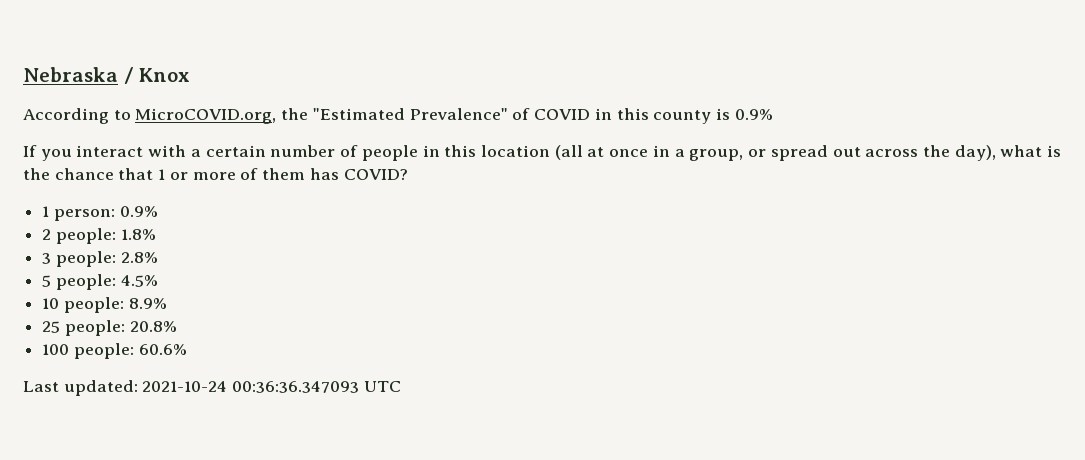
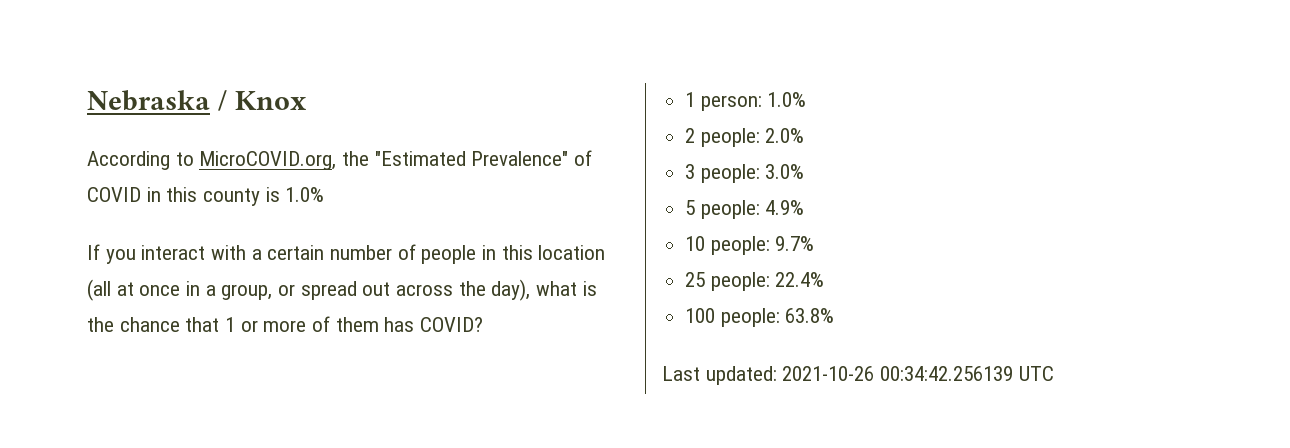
- According to MicroCOVID.org, the "Estimated Prevalence" of COVID in this county is 0.9%
+ According to MicroCOVID.org, the "Estimated Prevalence" of COVID in this county is 1.0%
- 1 person: 0.9%
+ 1 person: 1.0%
- 2 people: 1.8%
+ 2 people: 2.0%
- 3 people: 2.8%
+ 3 people: 3.0%
- 5 people: 4.5%
+ 5 people: 4.9%
- 10 people: 8.9%
+ 10 people: 9.7%
- 25 people: 20.8%
+ 25 people: 22.4%
- 100 people: 60.6%
+ 100 people: 63.8%
- Last updated: 2021-10-24 00:36:36.347093 UTC
+ Last updated: 2021-10-26 00:34:42.256139 UTC

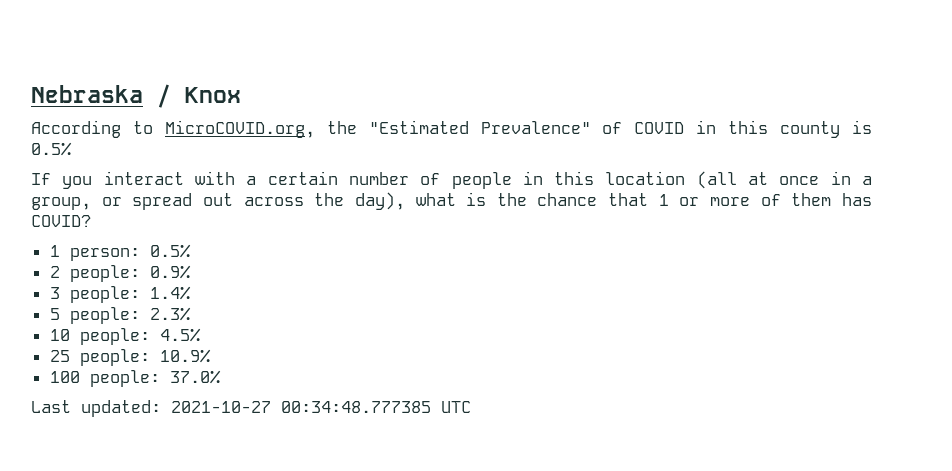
- According to MicroCOVID.org, the "Estimated Prevalence" of COVID in this county is 1.0%
+ According to MicroCOVID.org, the "Estimated Prevalence" of COVID in this county is 0.5%
- 1 person: 1.0%
+ 1 person: 0.5%
- 2 people: 2.0%
+ 2 people: 0.9%
- 3 people: 3.0%
+ 3 people: 1.4%
- 5 people: 4.9%
+ 5 people: 2.3%
- 10 people: 9.7%
+ 10 people: 4.5%
- 25 people: 22.4%
+ 25 people: 10.9%
- 100 people: 63.8%
+ 100 people: 37.0%
- Last updated: 2021-10-26 00:34:42.256139 UTC
+ Last updated: 2021-10-27 00:34:48.777385 UTC

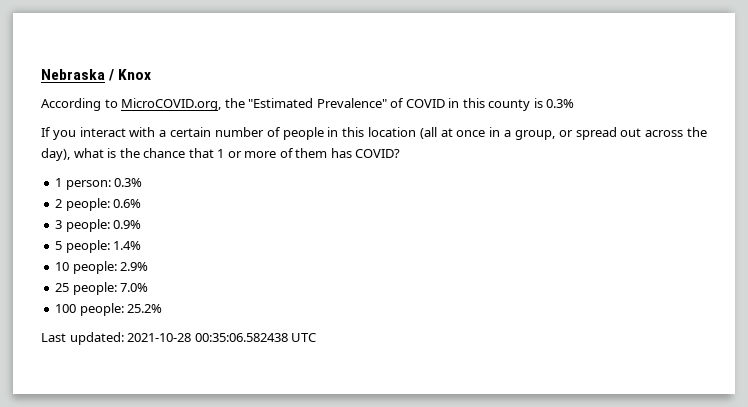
- According to MicroCOVID.org, the "Estimated Prevalence" of COVID in this county is 0.5%
+ According to MicroCOVID.org, the "Estimated Prevalence" of COVID in this county is 0.3%
- 1 person: 0.5%
+ 1 person: 0.3%
- 2 people: 0.9%
+ 2 people: 0.6%
- 3 people: 1.4%
+ 3 people: 0.9%
- 5 people: 2.3%
+ 5 people: 1.4%
- 10 people: 4.5%
+ 10 people: 2.9%
- 25 people: 10.9%
+ 25 people: 7.0%
- 100 people: 37.0%
+ 100 people: 25.2%
- Last updated: 2021-10-27 00:34:48.777385 UTC
+ Last updated: 2021-10-28 00:35:06.582438 UTC

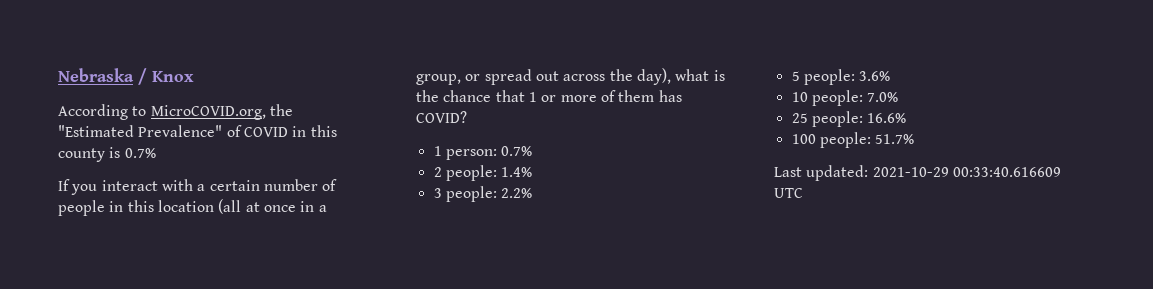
- According to MicroCOVID.org, the "Estimated Prevalence" of COVID in this county is 0.3%
+ According to MicroCOVID.org, the "Estimated Prevalence" of COVID in this county is 0.7%
- 1 person: 0.3%
+ 1 person: 0.7%
- 2 people: 0.6%
+ 2 people: 1.4%
- 3 people: 0.9%
+ 3 people: 2.2%
- 5 people: 1.4%
+ 5 people: 3.6%
- 10 people: 2.9%
+ 10 people: 7.0%
- 25 people: 7.0%
+ 25 people: 16.6%
- 100 people: 25.2%
+ 100 people: 51.7%
- Last updated: 2021-10-28 00:35:06.582438 UTC
+ Last updated: 2021-10-29 00:33:40.616609 UTC

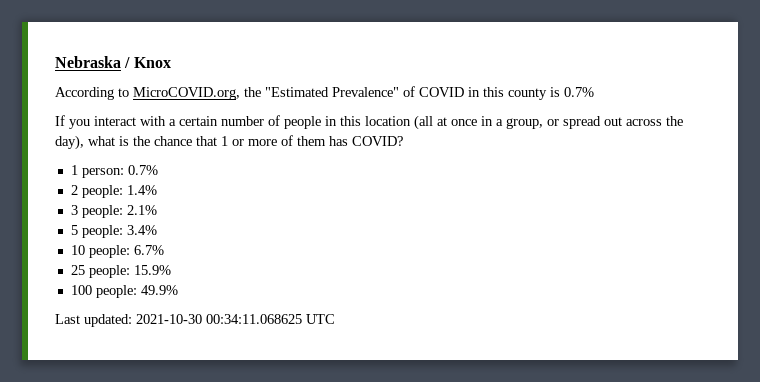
- 3 people: 2.2%
+ 3 people: 2.1%
- 5 people: 3.6%
+ 5 people: 3.4%
- 10 people: 7.0%
+ 10 people: 6.7%
- 25 people: 16.6%
+ 25 people: 15.9%
- 100 people: 51.7%
+ 100 people: 49.9%
- Last updated: 2021-10-29 00:33:40.616609 UTC
+ Last updated: 2021-10-30 00:34:11.068625 UTC

